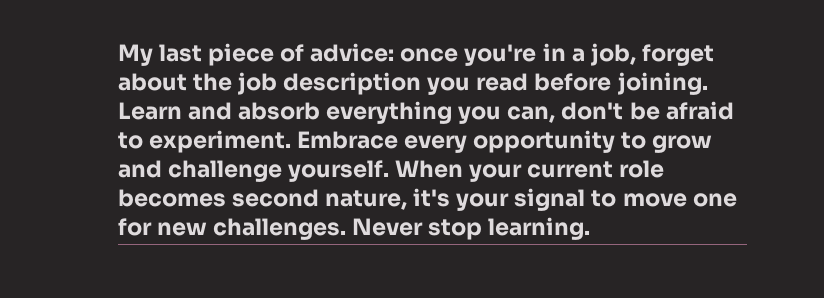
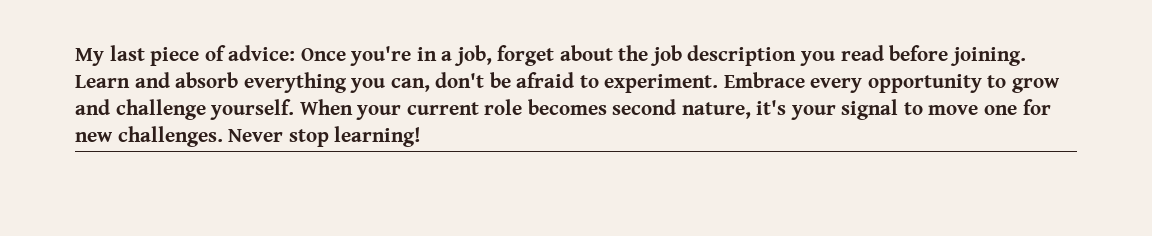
- My last piece of advice: once you're in a job, forget about the job description you read before joining.
+ My last piece of advice: Once you're in a job, forget about the job description you read before joining.
- Never stop learning.
+ Never stop learning!

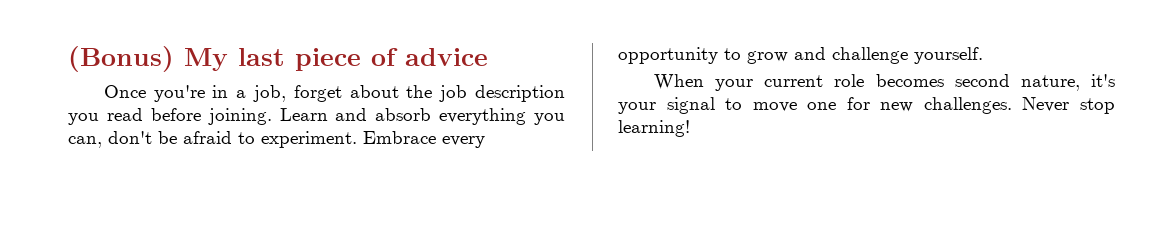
- My last piece of advice: Once you're in a job, forget about the job description you read before joining.
+ (Bonus) My last piece of advice
+ Once you're in a job, forget about the job description you read before joining.
- Embrace every opportunity to grow and challenge yourself. When your current role becomes second nature, it's your signal to move one for new challenges.
+ Embrace every opportunity to grow and challenge yourself.
+ When your current role becomes second nature, it's your signal to move one for new challenges.

